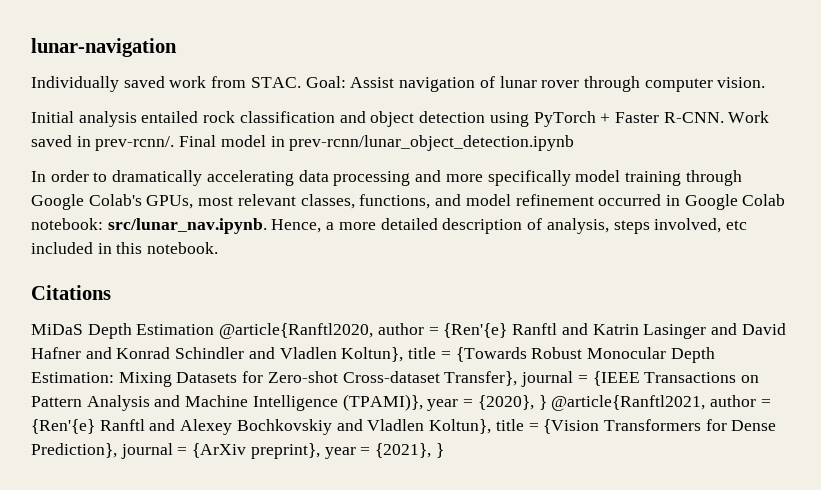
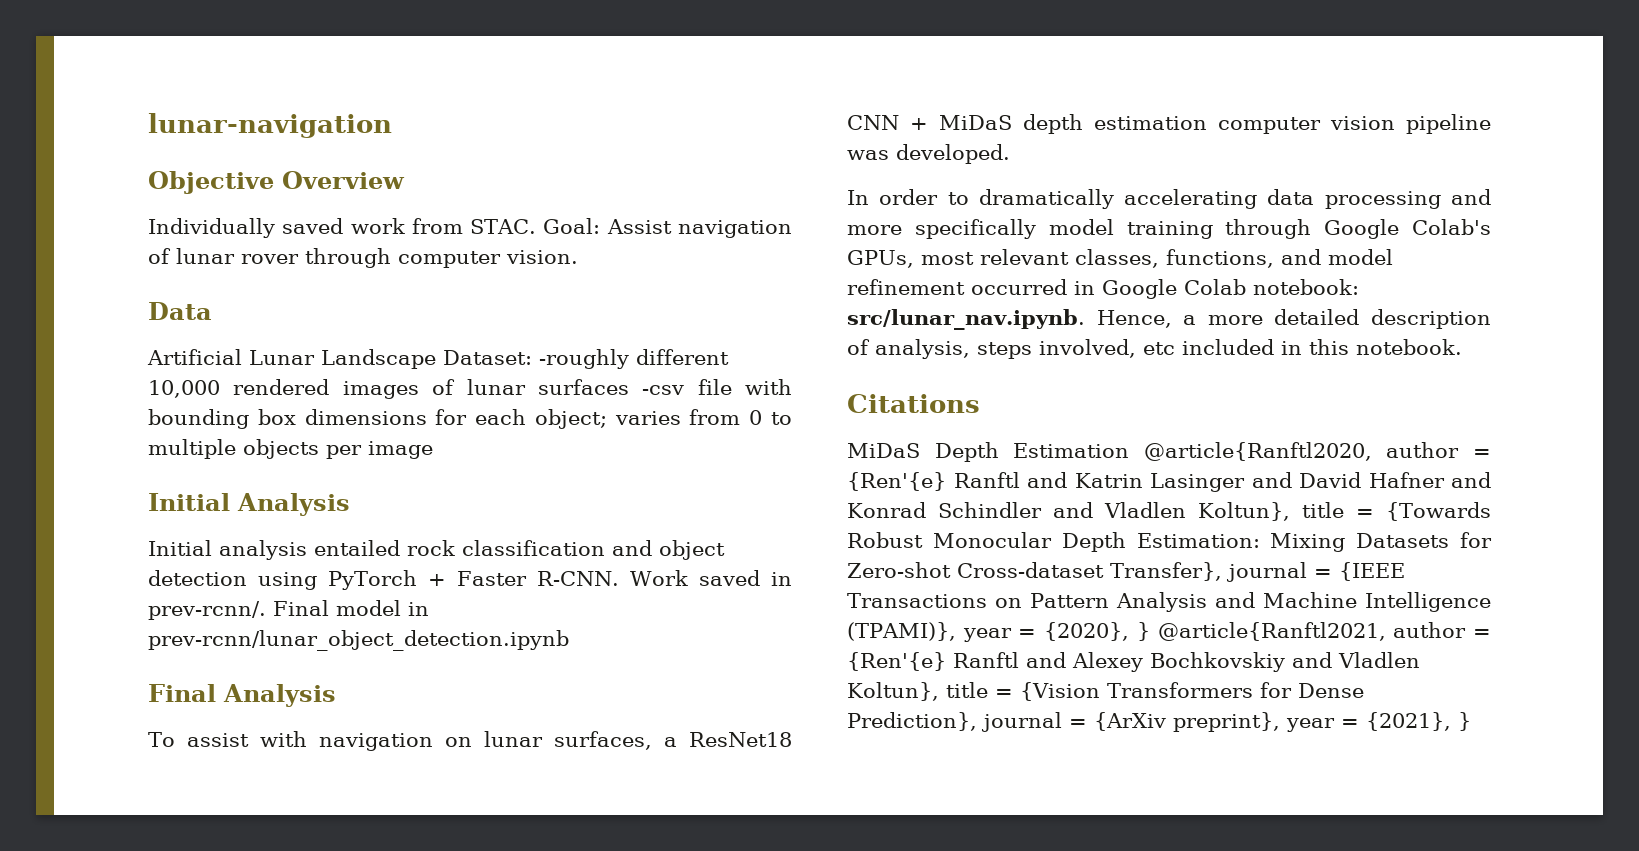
+ Objective Overview
+ Data
+ Artificial Lunar Landscape Dataset: -roughly different 10,000 rendered images of lunar surfaces -csv file with bounding box dimensions for each object; varies from 0 to multiple objects per image
+ Initial Analysis
+ Final Analysis
+ To assist with navigation on lunar surfaces, a ResNet18 CNN + MiDaS depth estimation computer vision pipeline was developed.

